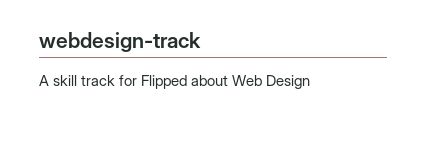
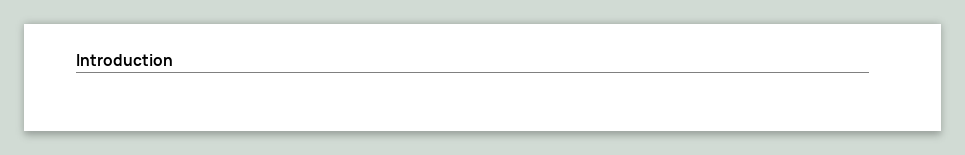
- webdesign-track
- A skill track for Flipped about Web Design
+ Introduction

